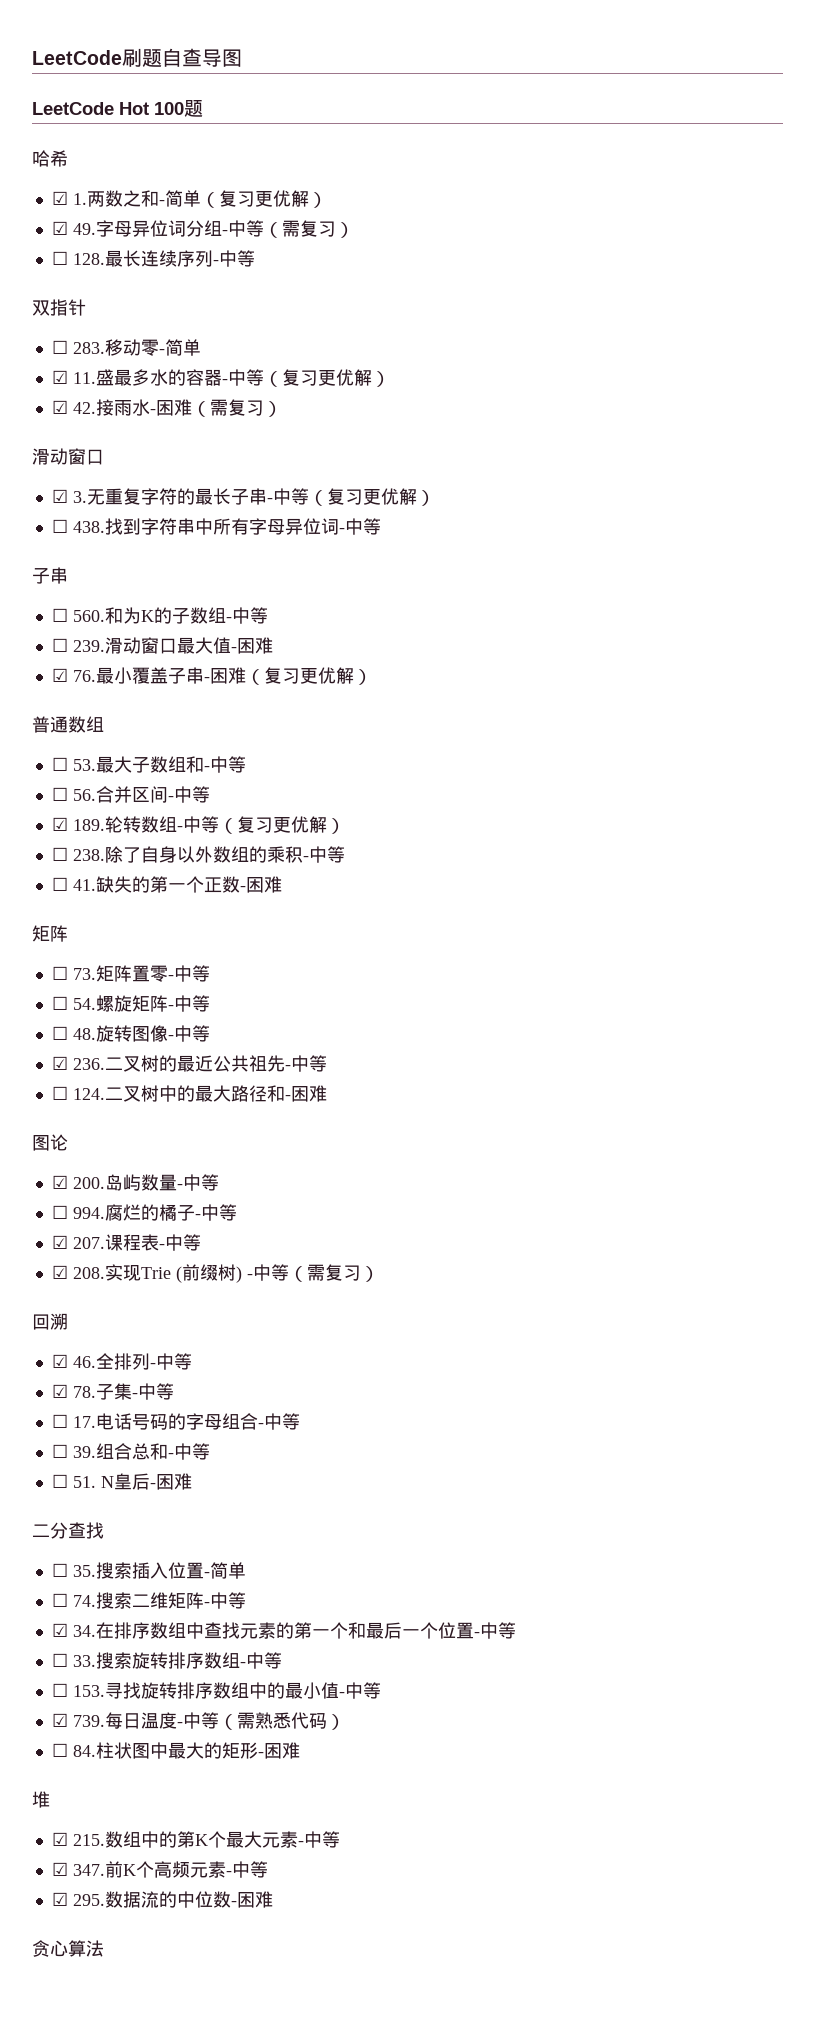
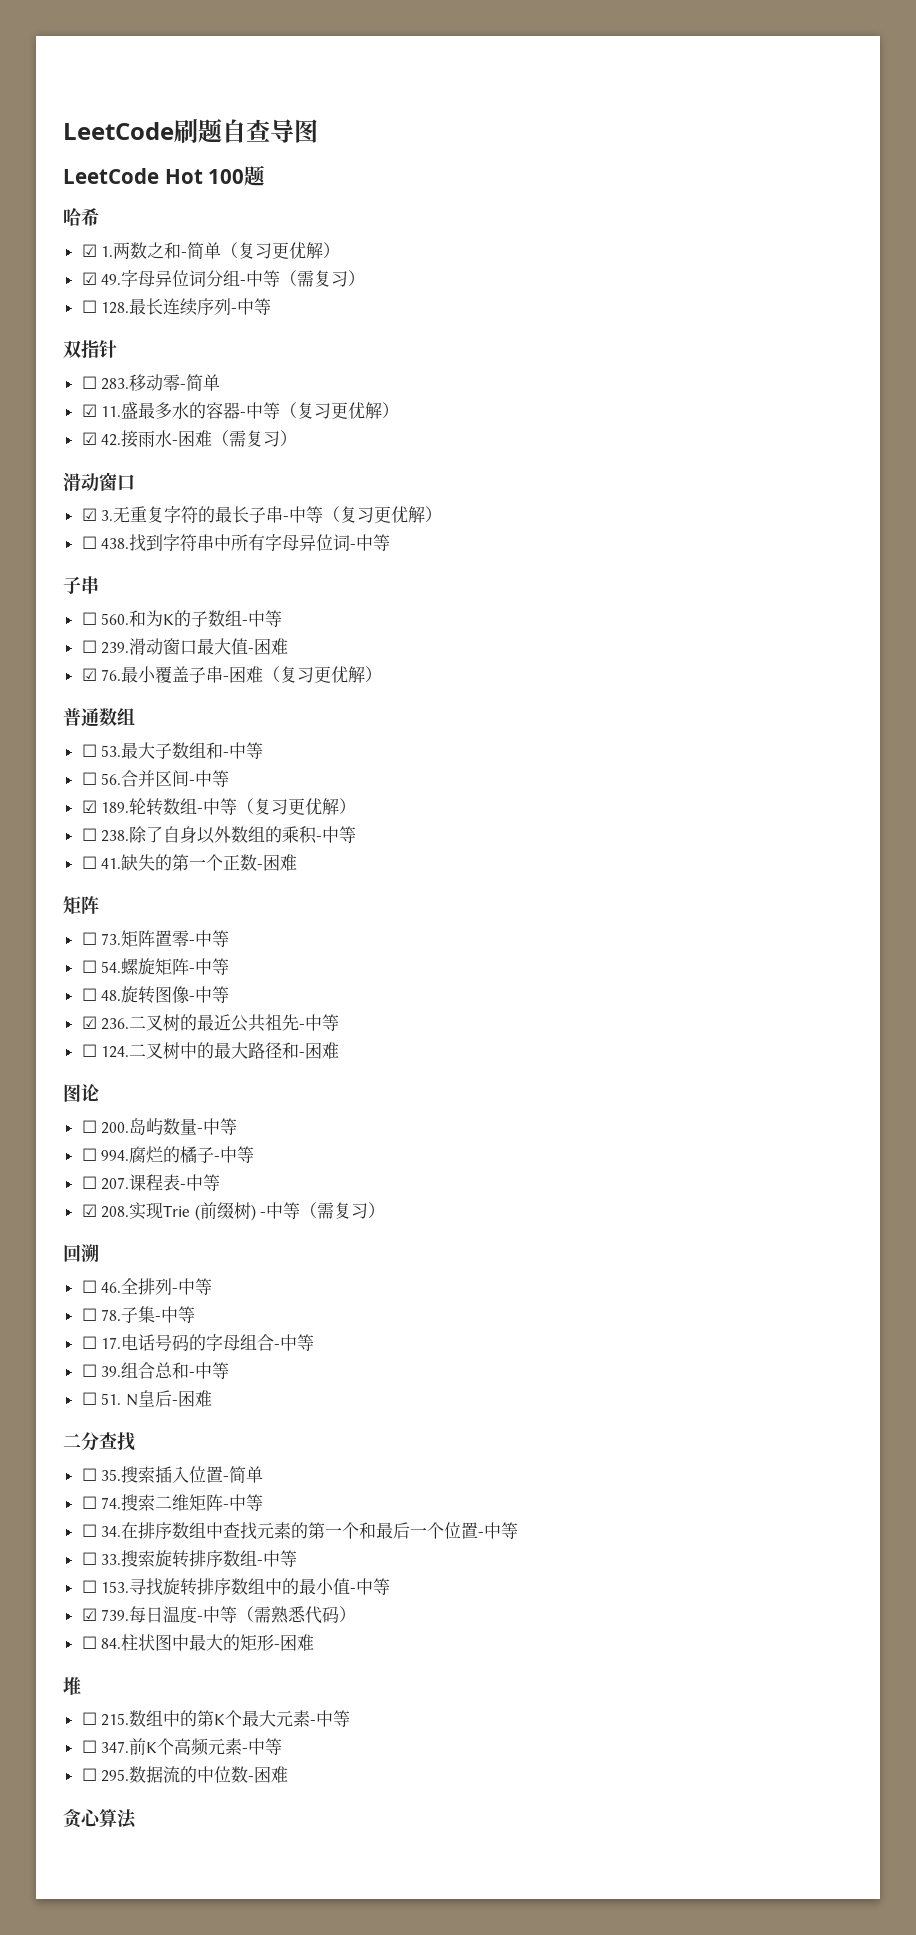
- ☑ 200.岛屿数量-中等
+ ☐ 200.岛屿数量-中等
- ☑ 207.课程表-中等
+ ☐ 207.课程表-中等
- ☑ 46.全排列-中等
+ ☐ 46.全排列-中等
- ☑ 78.子集-中等
+ ☐ 78.子集-中等
- ☑ 34.在排序数组中查找元素的第一个和最后一个位置-中等
+ ☐ 34.在排序数组中查找元素的第一个和最后一个位置-中等
- ☑ 215.数组中的第K个最大元素-中等
+ ☐ 215.数组中的第K个最大元素-中等
- ☑ 347.前K个高频元素-中等
+ ☐ 347.前K个高频元素-中等
- ☑ 295.数据流的中位数-困难
+ ☐ 295.数据流的中位数-困难

